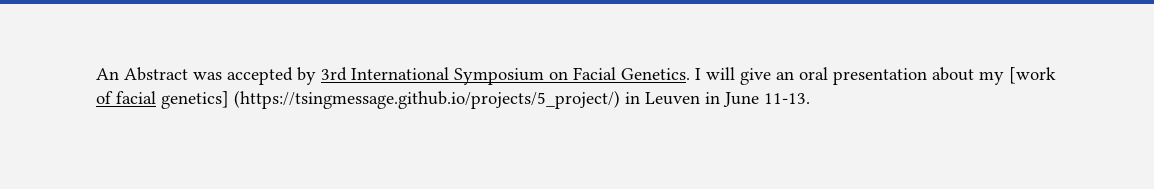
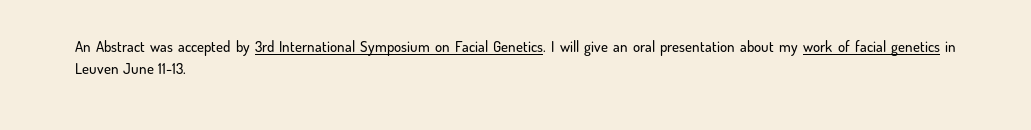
- I will give an oral presentation about my [work of facial genetics] (https://tsingmessage.github.io/projects/5_project/) in Leuven in June 11-13.
+ I will give an oral presentation about my work of facial genetics in Leuven June 11-13.

